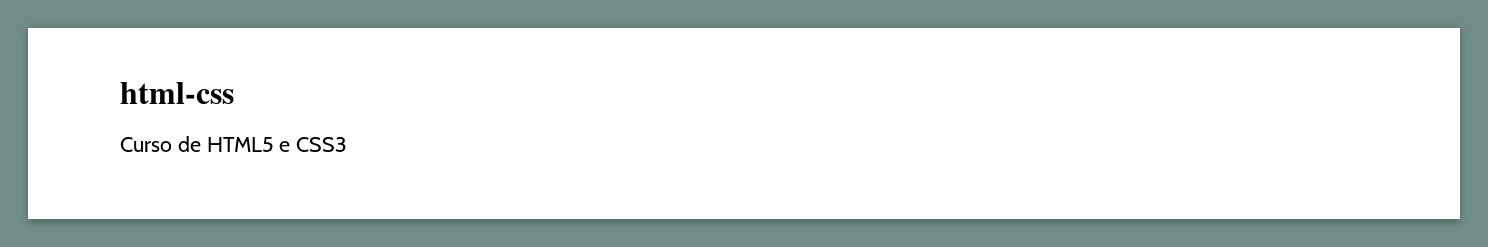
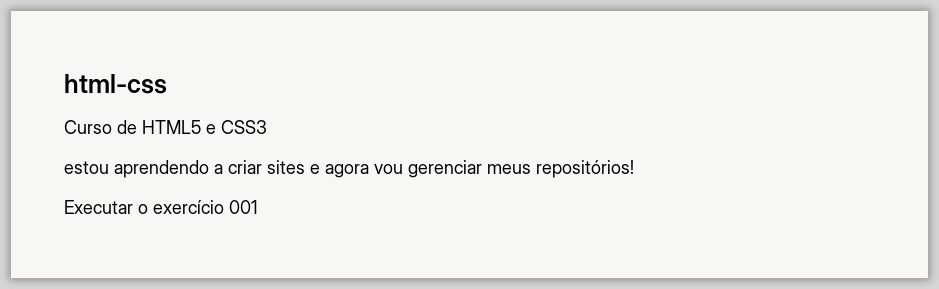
+ estou aprendendo a criar sites e agora vou gerenciar meus repositórios!
+ Executar o exercício 001

